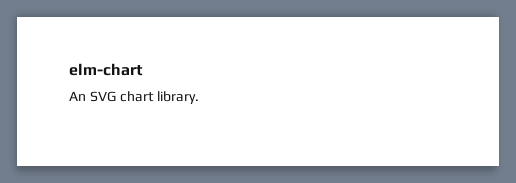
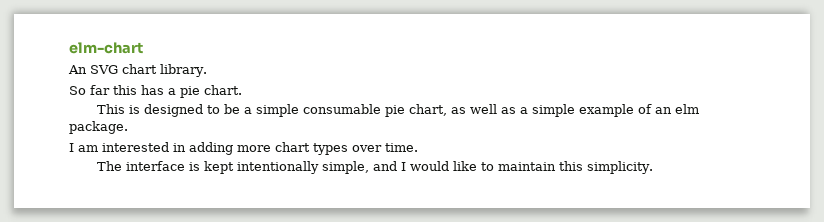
+ So far this has a pie chart.
+ This is designed to be a simple consumable pie chart, as well as a simple example of an elm package.
+ I am interested in adding more chart types over time.
+ The interface is kept intentionally simple, and I would like to maintain this simplicity.

